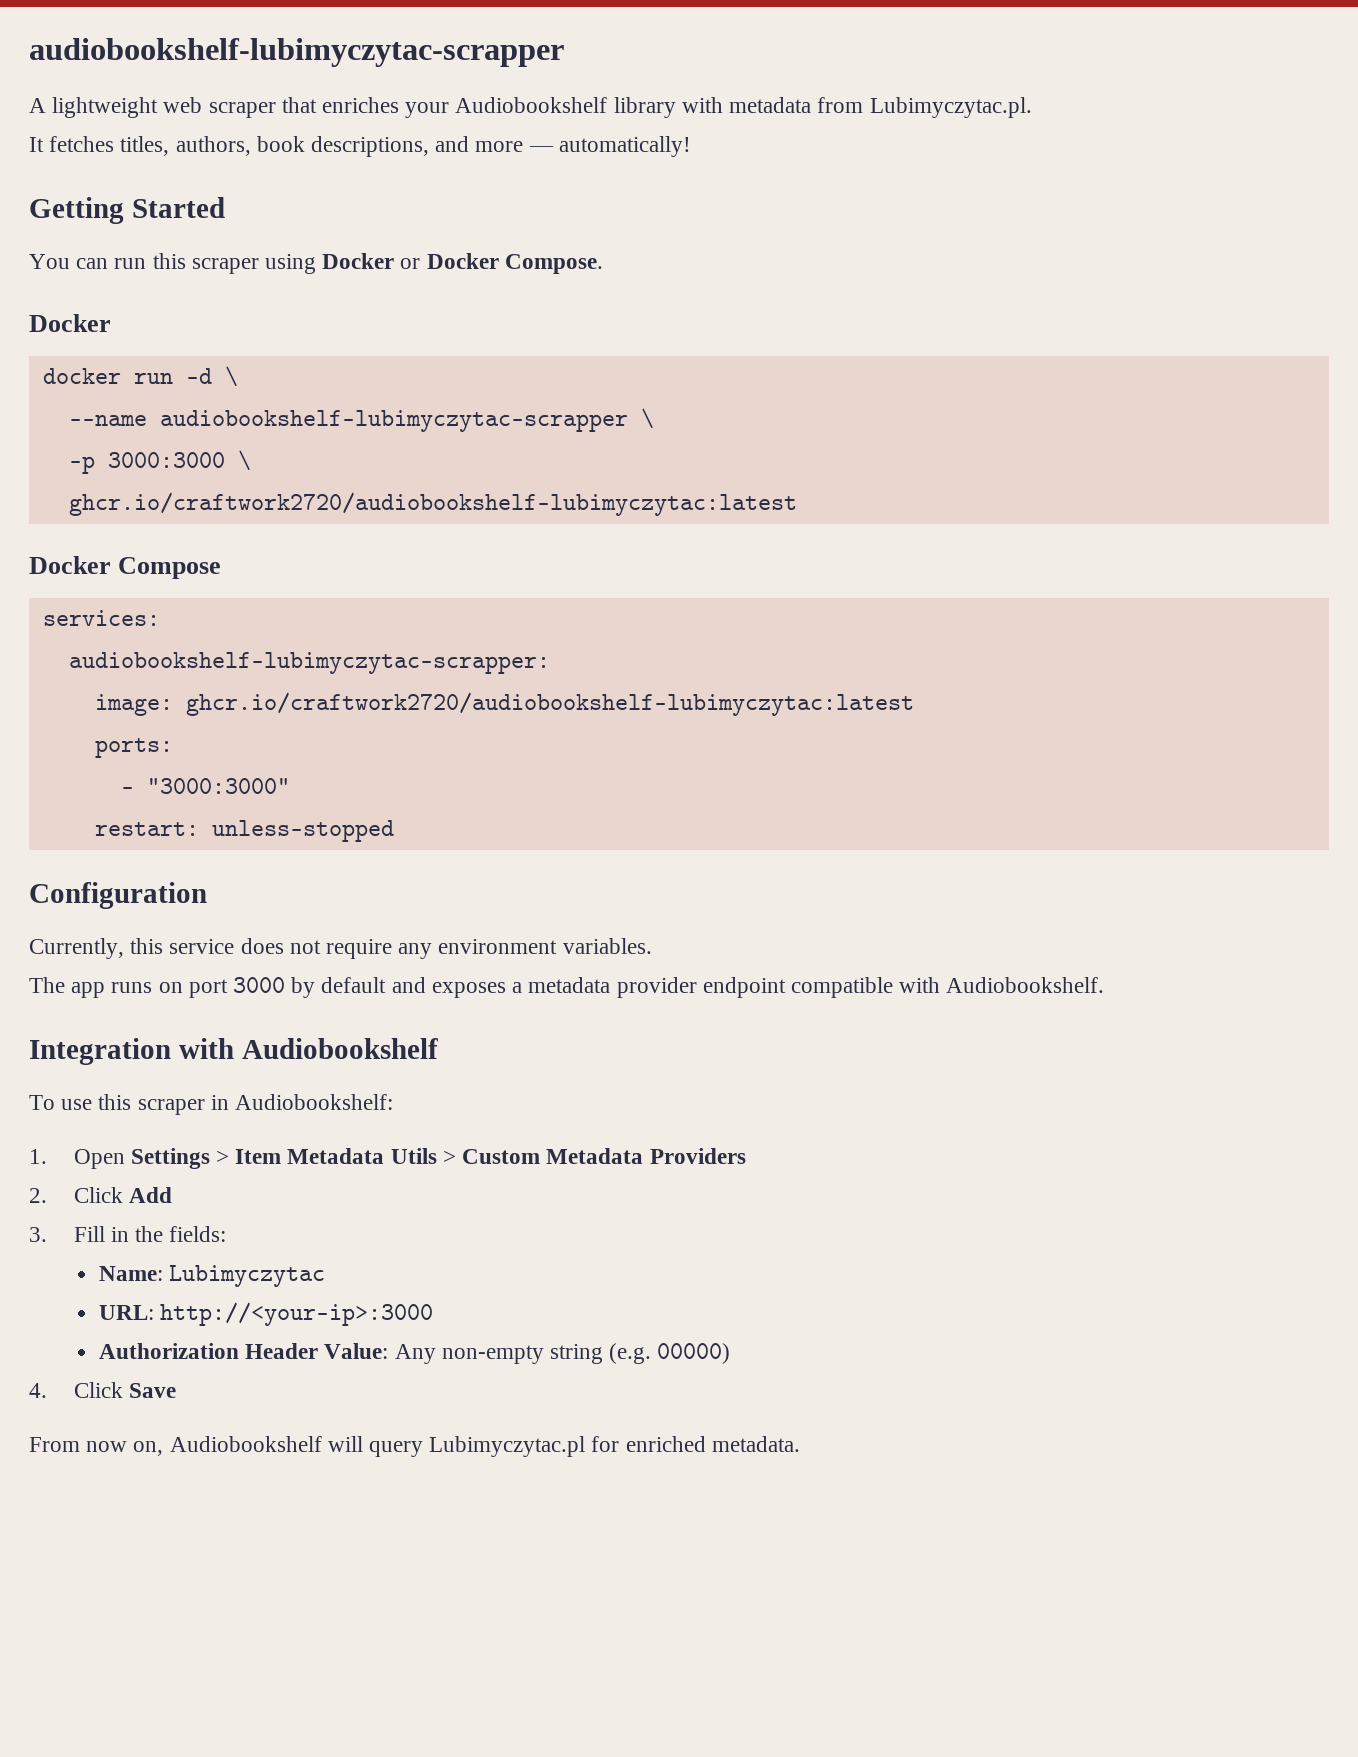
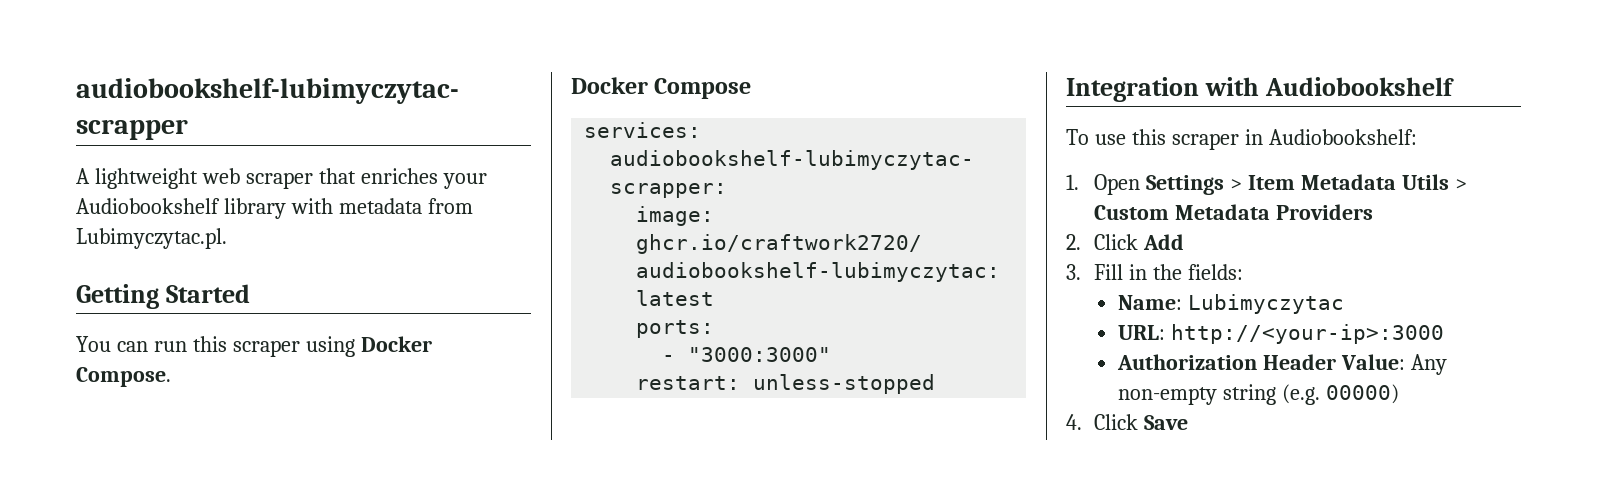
- It fetches titles, authors, book descriptions, and more — automatically!
- You can run this scraper using Docker or Docker Compose.
- Docker
- docker run -d \
- --name audiobookshelf-lubimyczytac-scrapper \
- -p 3000:3000 \
- ghcr.io/craftwork2720/audiobookshelf-lubimyczytac:latest
+ You can run this scraper using Docker Compose.
- Configuration
- Currently, this service does not require any environment variables.
- The app runs on port 3000 by default and exposes a metadata provider endpoint compatible with Audiobookshelf.
- From now on, Audiobookshelf will query Lubimyczytac.pl for enriched metadata.

